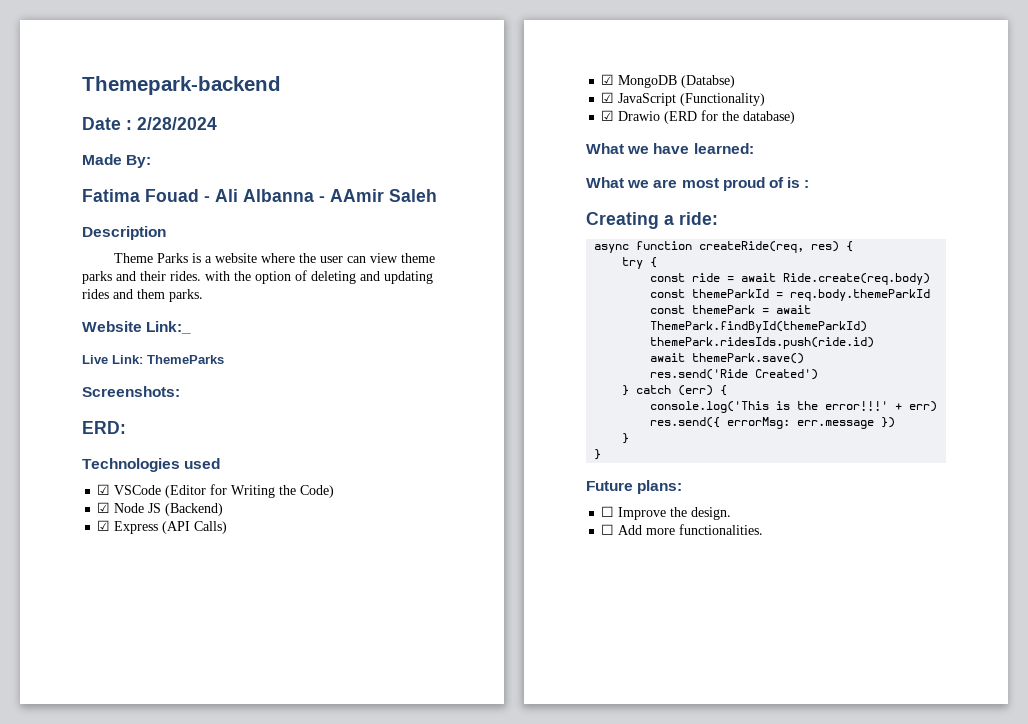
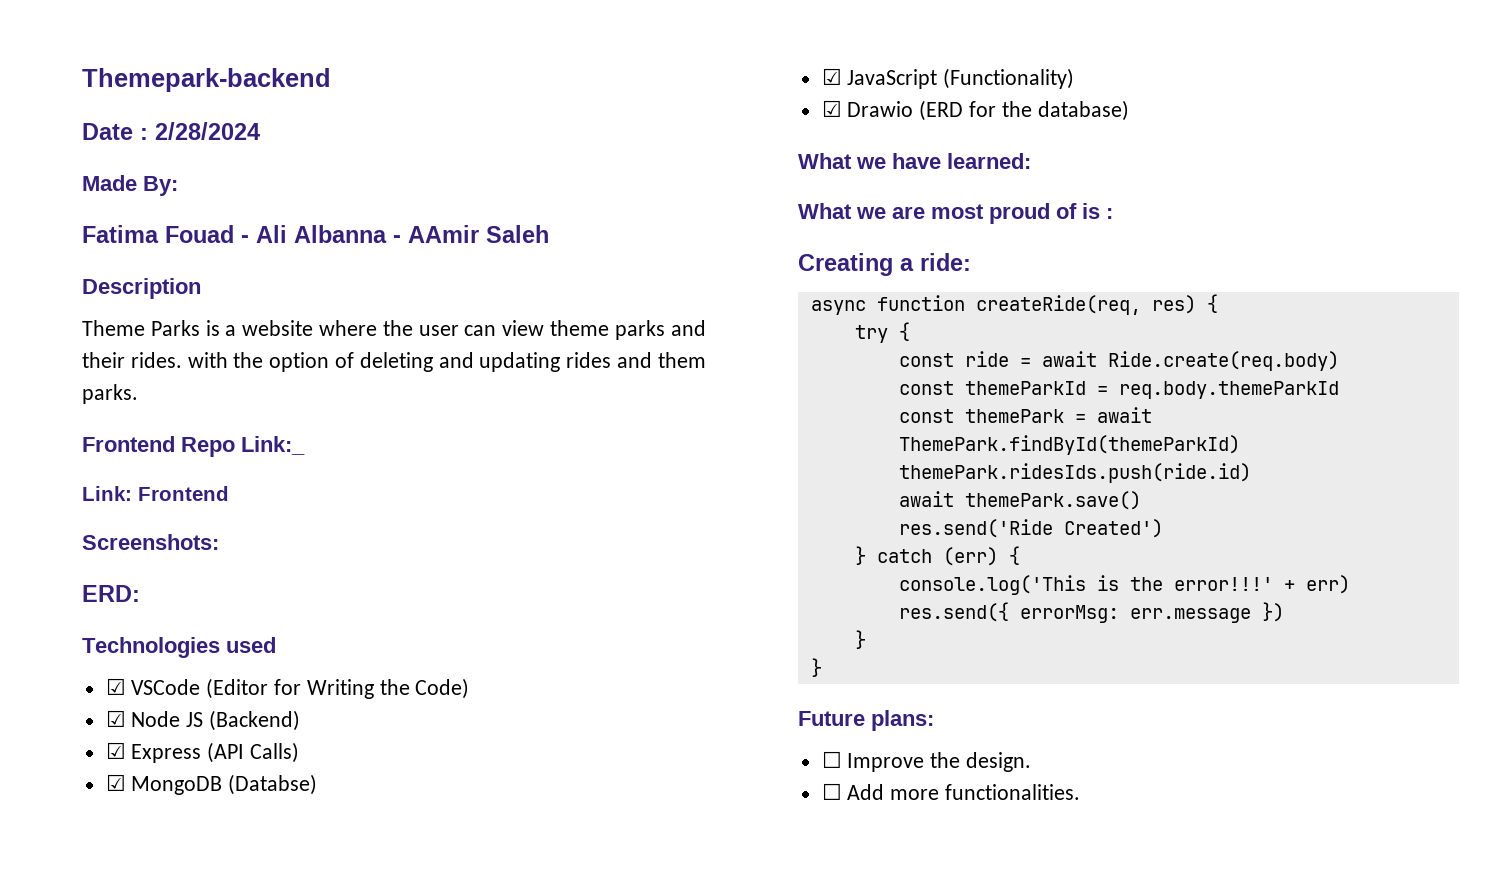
- Website Link:_
+ Frontend Repo Link:_
- Live Link: ThemeParks
+ Link: Frontend

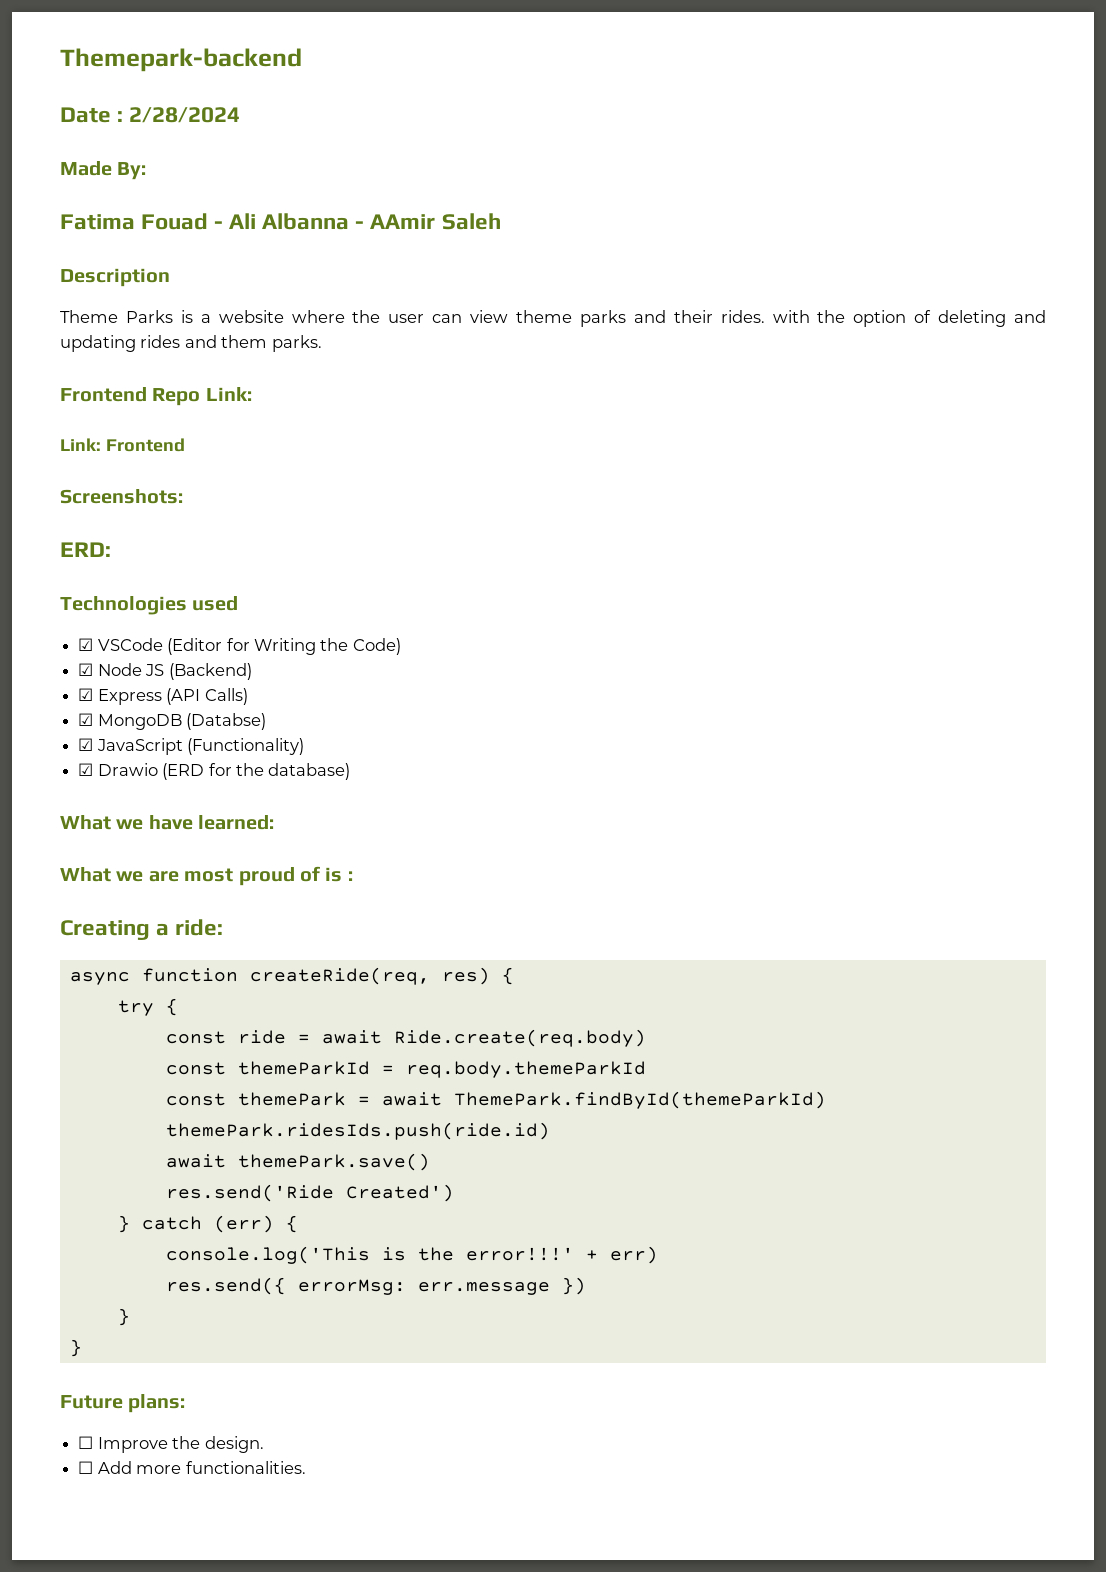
- Frontend Repo Link:_
+ Frontend Repo Link:

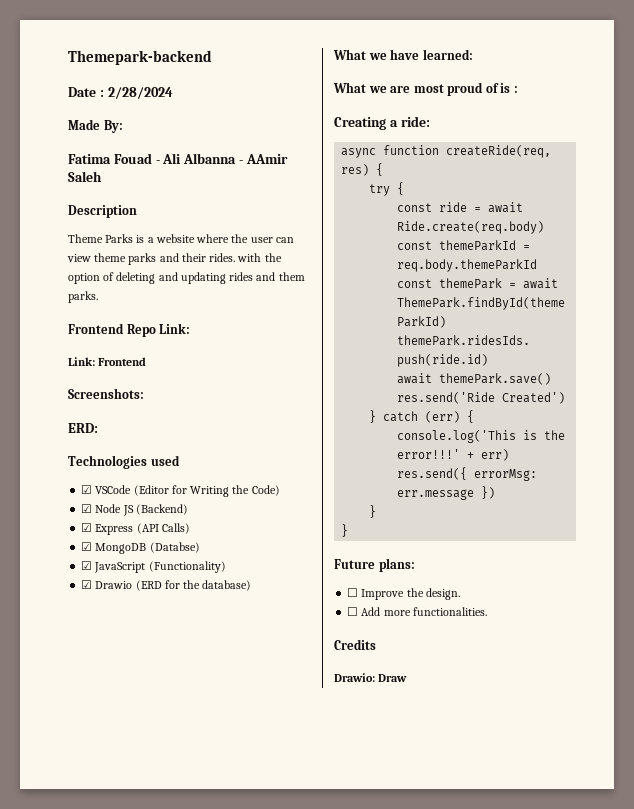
+ Credits
+ Drawio: Draw

